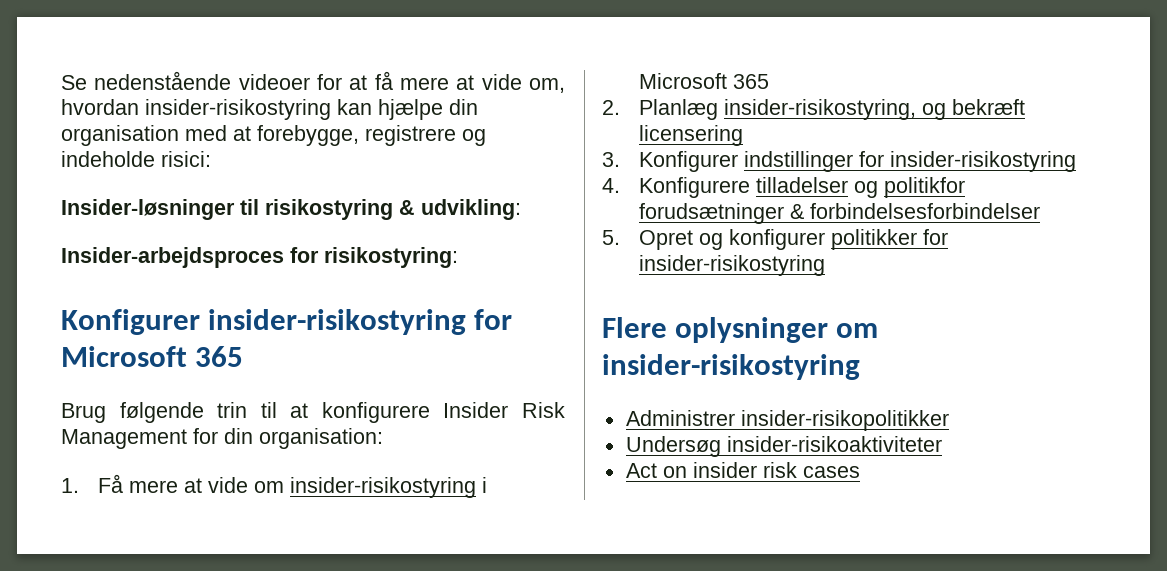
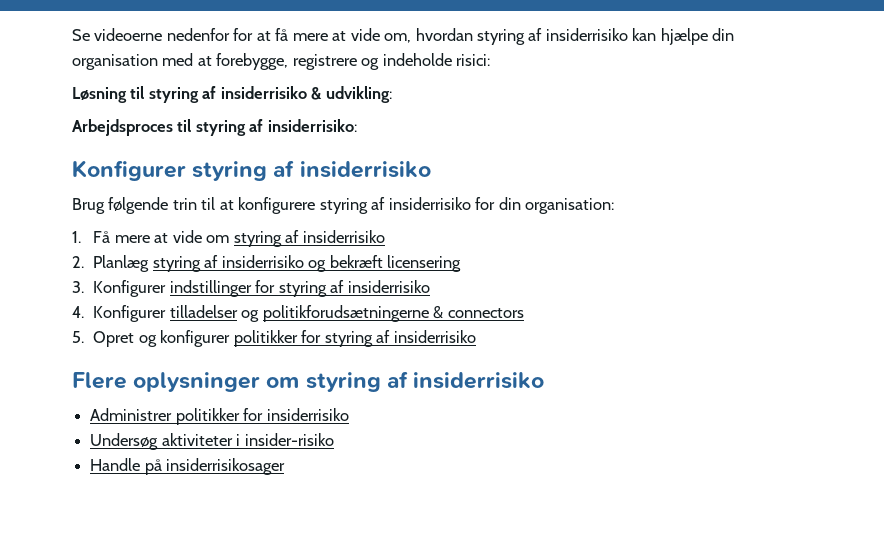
- Se nedenstående videoer for at få mere at vide om, hvordan insider-risikostyring kan hjælpe din organisation med at forebygge, registrere og indeholde risici:
+ Se videoerne nedenfor for at få mere at vide om, hvordan styring af insiderrisiko kan hjælpe din organisation med at forebygge, registrere og indeholde risici:
- Insider-løsninger til risikostyring & udvikling:
- Insider-arbejdsproces for risikostyring:
- Konfigurer insider-risikostyring for Microsoft 365
+ Løsning til styring af insiderrisiko & udvikling:
+ Arbejdsproces til styring af insiderrisiko:
+ Konfigurer styring af insiderrisiko
- Brug følgende trin til at konfigurere Insider Risk Management for din organisation:
+ Brug følgende trin til at konfigurere styring af insiderrisiko for din organisation:
- 1. Få mere at vide om insider-risikostyring i Microsoft 365
+ 1. Få mere at vide om styring af insiderrisiko
- 2. Planlæg insider-risikostyring, og bekræft licensering
+ 2. Planlæg styring af insiderrisiko og bekræft licensering
- 3. Konfigurer indstillinger for insider-risikostyring
+ 3. Konfigurer indstillinger for styring af insiderrisiko
- 4. Konfigurere tilladelser og politikfor forudsætninger & forbindelsesforbindelser
+ 4. Konfigurer tilladelser og politikforudsætningerne & connectors
- 5. Opret og konfigurer politikker for insider-risikostyring
+ 5. Opret og konfigurer politikker for styring af insiderrisiko
- Flere oplysninger om insider-risikostyring
- Administrer insider-risikopolitikker
- Undersøg insider-risikoaktiviteter
- Act on insider risk cases
+ Flere oplysninger om styring af insiderrisiko
+ Administrer politikker for insiderrisiko
+ Undersøg aktiviteter i insider-risiko
+ Handle på insiderrisikosager

